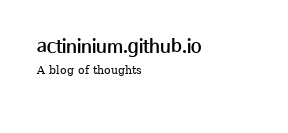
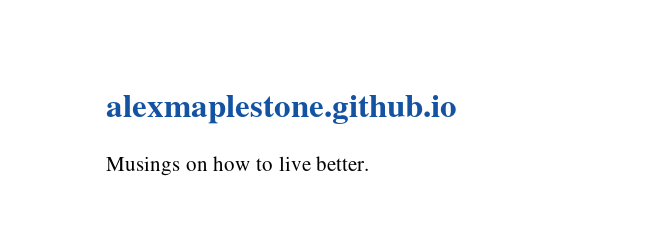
- actininium.github.io
- A blog of thoughts
+ alexmaplestone.github.io
+ Musings on how to live better.

